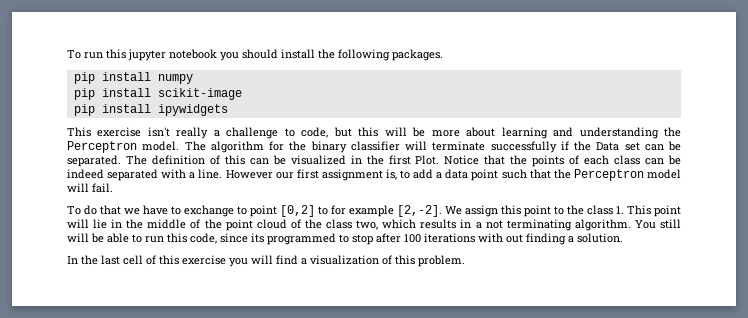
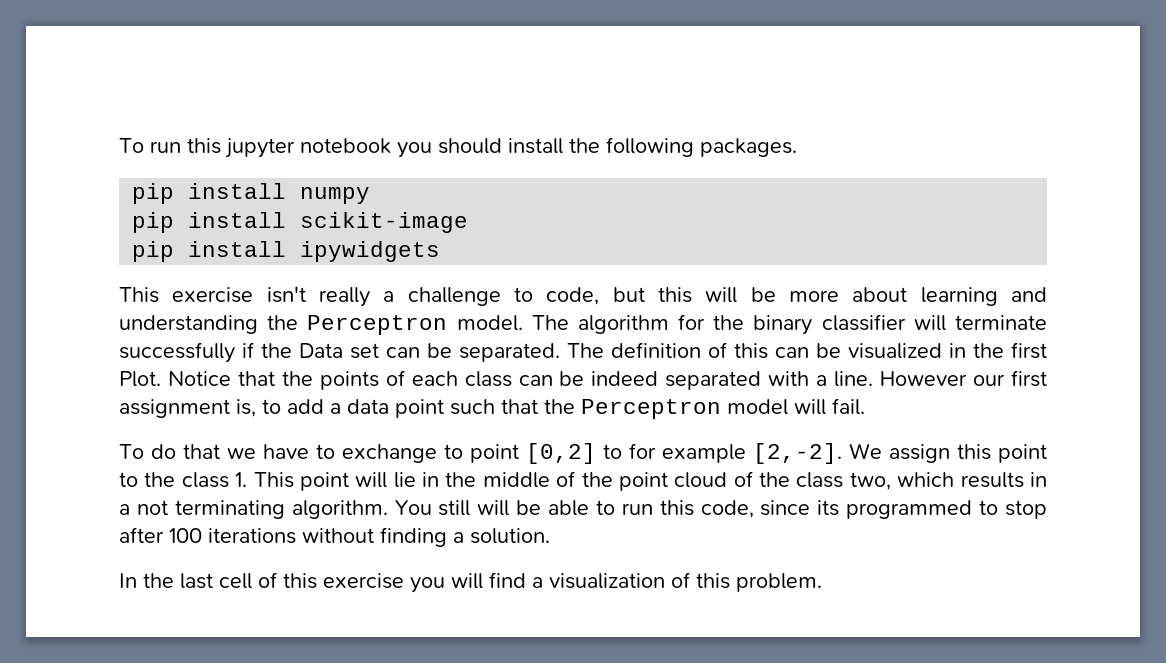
- You still will be able to run this code, since its programmed to stop after 100 iterations with out finding a solution.
+ You still will be able to run this code, since its programmed to stop after 100 iterations without finding a solution.

